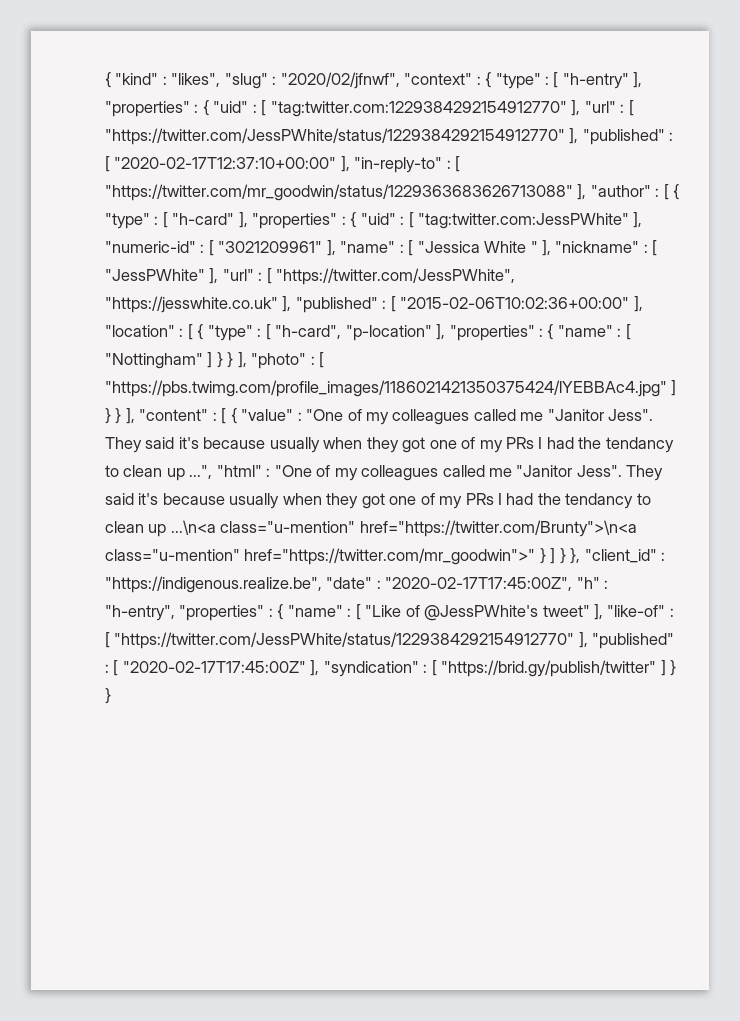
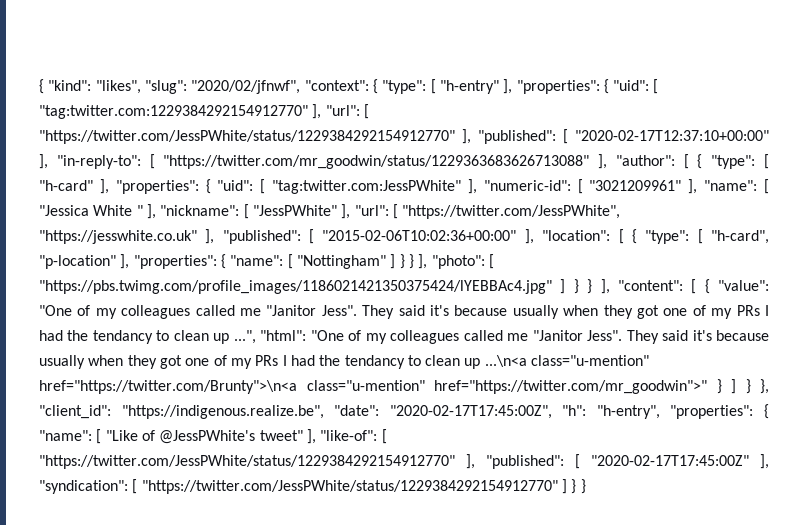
- { "kind" : "likes", "slug" : "2020/02/jfnwf", "context" : { "type" : [ "h-entry" ], "properties" : { "uid" : [ "tag:twitter.com:1229384292154912770" ], "url" : [ "https://twitter.com/JessPWhite/status/1229384292154912770" ], "published" : [ "2020-02-17T12:37:10+00:00" ], "in-reply-to" : [ "https://twitter.com/mr_goodwin/status/1229363683626713088" ], "author" : [ { "type" : [ "h-card" ], "properties" : { "uid" : [ "tag:twitter.com:JessPWhite" ], "numeric-id" : [ "3021209961" ], "name" : [ "Jessica White " ], "nickname" : [ "JessPWhite" ], "url" : [ "https://twitter.com/JessPWhite", "https://jesswhite.co.uk" ], "published" : [ "2015-02-06T10:02:36+00:00" ], "location" : [ { "type" : [ "h-card", "p-location" ], "properties" : { "name" : [ "Nottingham" ] } } ], "photo" : [ "https://pbs.twimg.com/profile_images/1186021421350375424/lYEBBAc4.jpg" ] } } ], "content" : [ { "value" : "One of my colleagues called me "Janitor Jess".
+ { "kind": "likes", "slug": "2020/02/jfnwf", "context": { "type": [ "h-entry" ], "properties": { "uid": [ "tag:twitter.com:1229384292154912770" ], "url": [ "https://twitter.com/JessPWhite/status/1229384292154912770" ], "published": [ "2020-02-17T12:37:10+00:00" ], "in-reply-to": [ "https://twitter.com/mr_goodwin/status/1229363683626713088" ], "author": [ { "type": [ "h-card" ], "properties": { "uid": [ "tag:twitter.com:JessPWhite" ], "numeric-id": [ "3021209961" ], "name": [ "Jessica White " ], "nickname": [ "JessPWhite" ], "url": [ "https://twitter.com/JessPWhite", "https://jesswhite.co.uk" ], "published": [ "2015-02-06T10:02:36+00:00" ], "location": [ { "type": [ "h-card", "p-location" ], "properties": { "name": [ "Nottingham" ] } } ], "photo": [ "https://pbs.twimg.com/profile_images/1186021421350375424/lYEBBAc4.jpg" ] } } ], "content": [ { "value": "One of my colleagues called me "Janitor Jess".
- They said it's because usually when they got one of my PRs I had the tendancy to clean up ...", "html" : "One of my colleagues called me "Janitor Jess".
+ They said it's because usually when they got one of my PRs I had the tendancy to clean up ...", "html": "One of my colleagues called me "Janitor Jess".
- They said it's because usually when they got one of my PRs I had the tendancy to clean up ...\n<a class="u-mention" href="https://twitter.com/Brunty">\n<a class="u-mention" href="https://twitter.com/mr_goodwin">" } ] } }, "client_id" : "https://indigenous.realize.be", "date" : "2020-02-17T17:45:00Z", "h" : "h-entry", "properties" : { "name" : [ "Like of @JessPWhite's tweet" ], "like-of" : [ "https://twitter.com/JessPWhite/status/1229384292154912770" ], "published" : [ "2020-02-17T17:45:00Z" ], "syndication" : [ "https://brid.gy/publish/twitter" ] } }
+ They said it's because usually when they got one of my PRs I had the tendancy to clean up ...\n<a class="u-mention" href="https://twitter.com/Brunty">\n<a class="u-mention" href="https://twitter.com/mr_goodwin">" } ] } }, "client_id": "https://indigenous.realize.be", "date": "2020-02-17T17:45:00Z", "h": "h-entry", "properties": { "name": [ "Like of @JessPWhite's tweet" ], "like-of": [ "https://twitter.com/JessPWhite/status/1229384292154912770" ], "published": [ "2020-02-17T17:45:00Z" ], "syndication": [ "https://twitter.com/JessPWhite/status/1229384292154912770" ] } }

